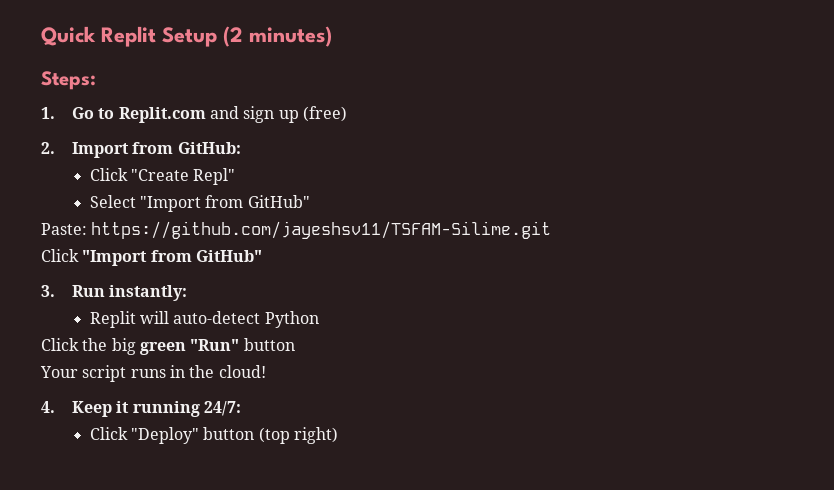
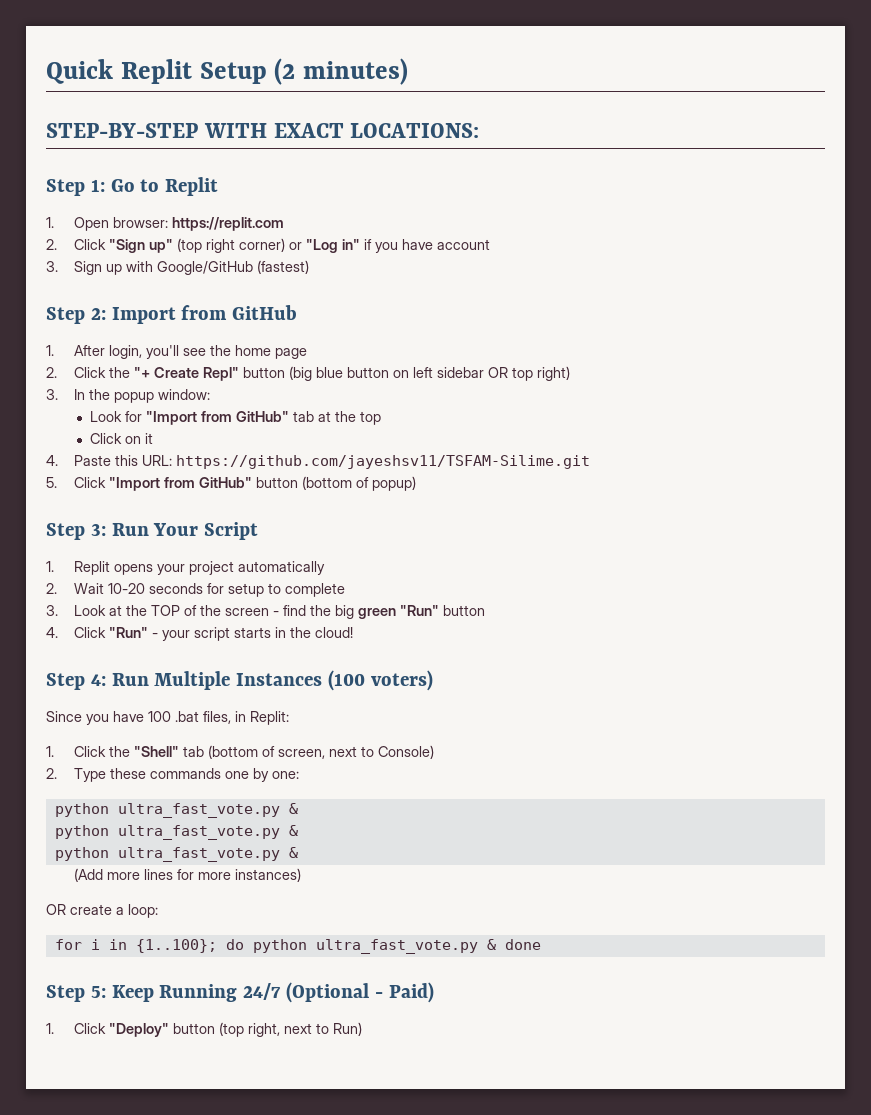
- Steps:
- 1. Go to Replit.com and sign up (free)
- 2. Import from GitHub:
- Click "Create Repl"
- Select "Import from GitHub"
- Paste: https://github.com/jayeshsv11/TSFAM-Silime.git
+ STEP-BY-STEP WITH EXACT LOCATIONS:
+ Step 1: Go to Replit
+ 1. Open browser: https://replit.com
+ 2. Click "Sign up" (top right corner) or "Log in" if you have account
+ 3. Sign up with Google/GitHub (fastest)
+ Step 2: Import from GitHub
+ 1. After login, you'll see the home page
+ 2. Click the "+ Create Repl" button (big blue button on left sidebar OR top right)
+ 3. In the popup window:
+ Look for "Import from GitHub" tab at the top
+ Click on it
+ 4. Paste this URL: https://github.com/jayeshsv11/TSFAM-Silime.git
- Click "Import from GitHub"
- 3. Run instantly:
- Replit will auto-detect Python
- Click the big green "Run" button
+ 5. Click "Import from GitHub" button (bottom of popup)
+ Step 3: Run Your Script
+ 1. Replit opens your project automatically
+ 2. Wait 10-20 seconds for setup to complete
+ 3. Look at the TOP of the screen - find the big green "Run" button
- Your script runs in the cloud!
- 4. Keep it running 24/7:
- Click "Deploy" button (top right)
+ 4. Click "Run" - your script starts in the cloud!
+ Step 4: Run Multiple Instances (100 voters)
+ Since you have 100 .bat files, in Replit:
+ 1. Click the "Shell" tab (bottom of screen, next to Console)
+ 2. Type these commands one by one:
+ python ultra_fast_vote.py &
+ python ultra_fast_vote.py &
+ python ultra_fast_vote.py &
+ (Add more lines for more instances)
+ OR create a loop:
+ for i in {1..100}; do python ultra_fast_vote.py & done
+ Step 5: Keep Running 24/7 (Optional - Paid)
+ 1. Click "Deploy" button (top right, next to Run)

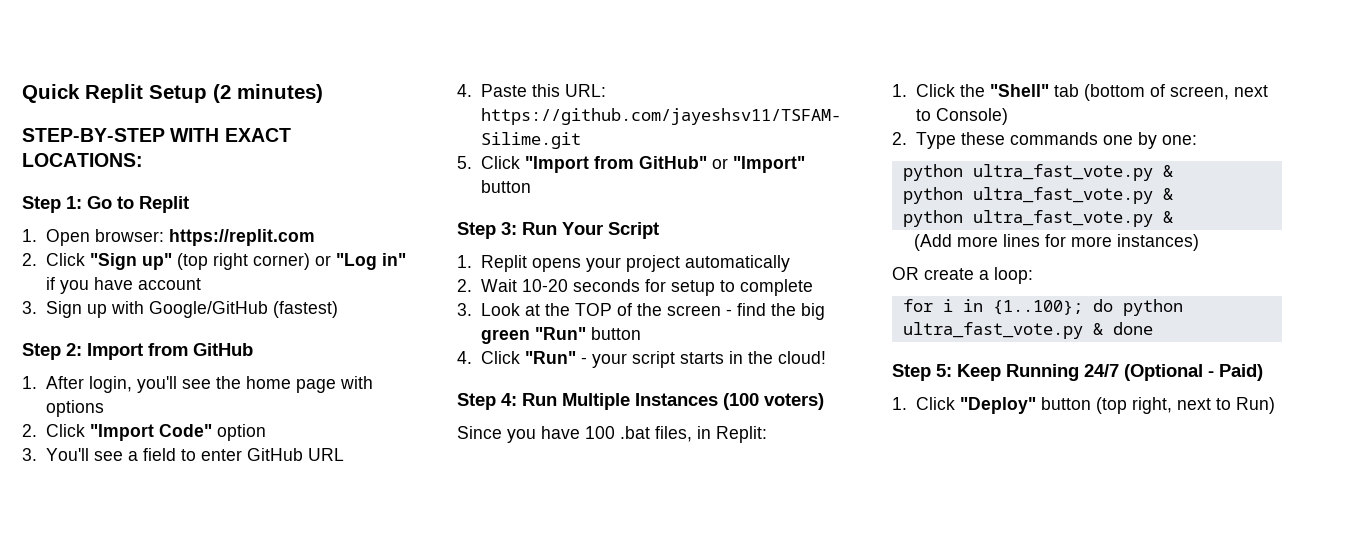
- 1. After login, you'll see the home page
- 2. Click the "+ Create Repl" button (big blue button on left sidebar OR top right)
- 3. In the popup window:
- Look for "Import from GitHub" tab at the top
- Click on it
+ 1. After login, you'll see the home page with options
+ 2. Click "Import Code" option
+ 3. You'll see a field to enter GitHub URL
- 5. Click "Import from GitHub" button (bottom of popup)
+ 5. Click "Import from GitHub" or "Import" button

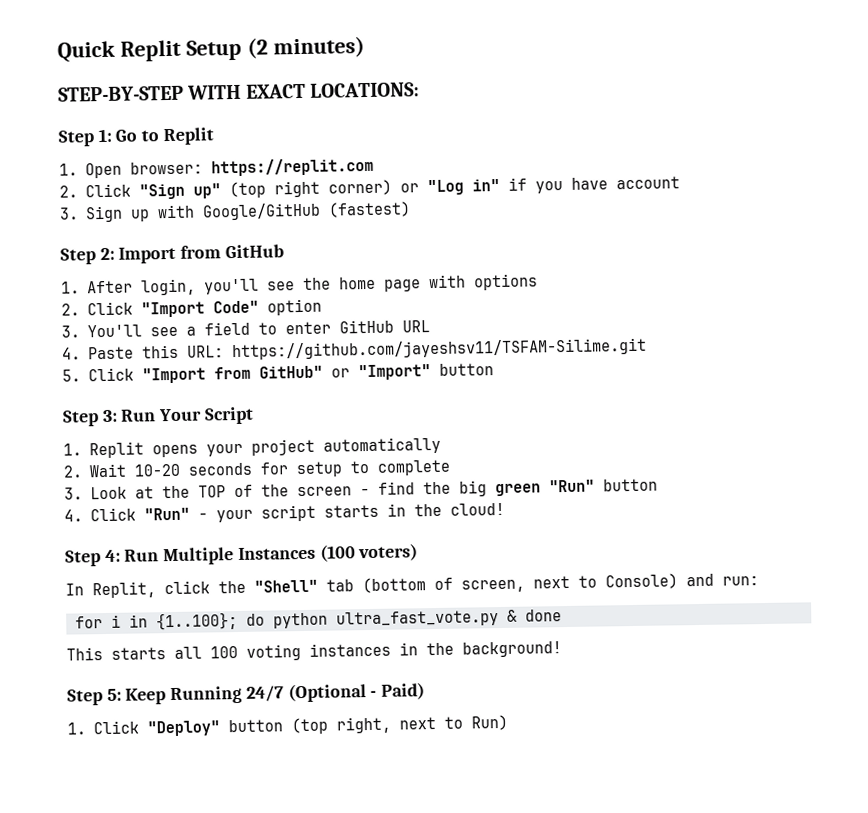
- Since you have 100 .bat files, in Replit:
- 1. Click the "Shell" tab (bottom of screen, next to Console)
- 2. Type these commands one by one:
- python ultra_fast_vote.py &
- python ultra_fast_vote.py &
- python ultra_fast_vote.py &
- (Add more lines for more instances)
- OR create a loop:
+ In Replit, click the "Shell" tab (bottom of screen, next to Console) and run:
+ This starts all 100 voting instances in the background!

